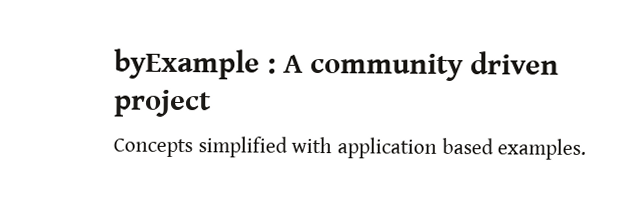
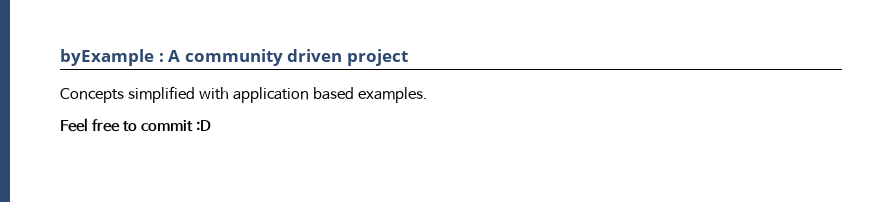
+ Feel free to commit :D

